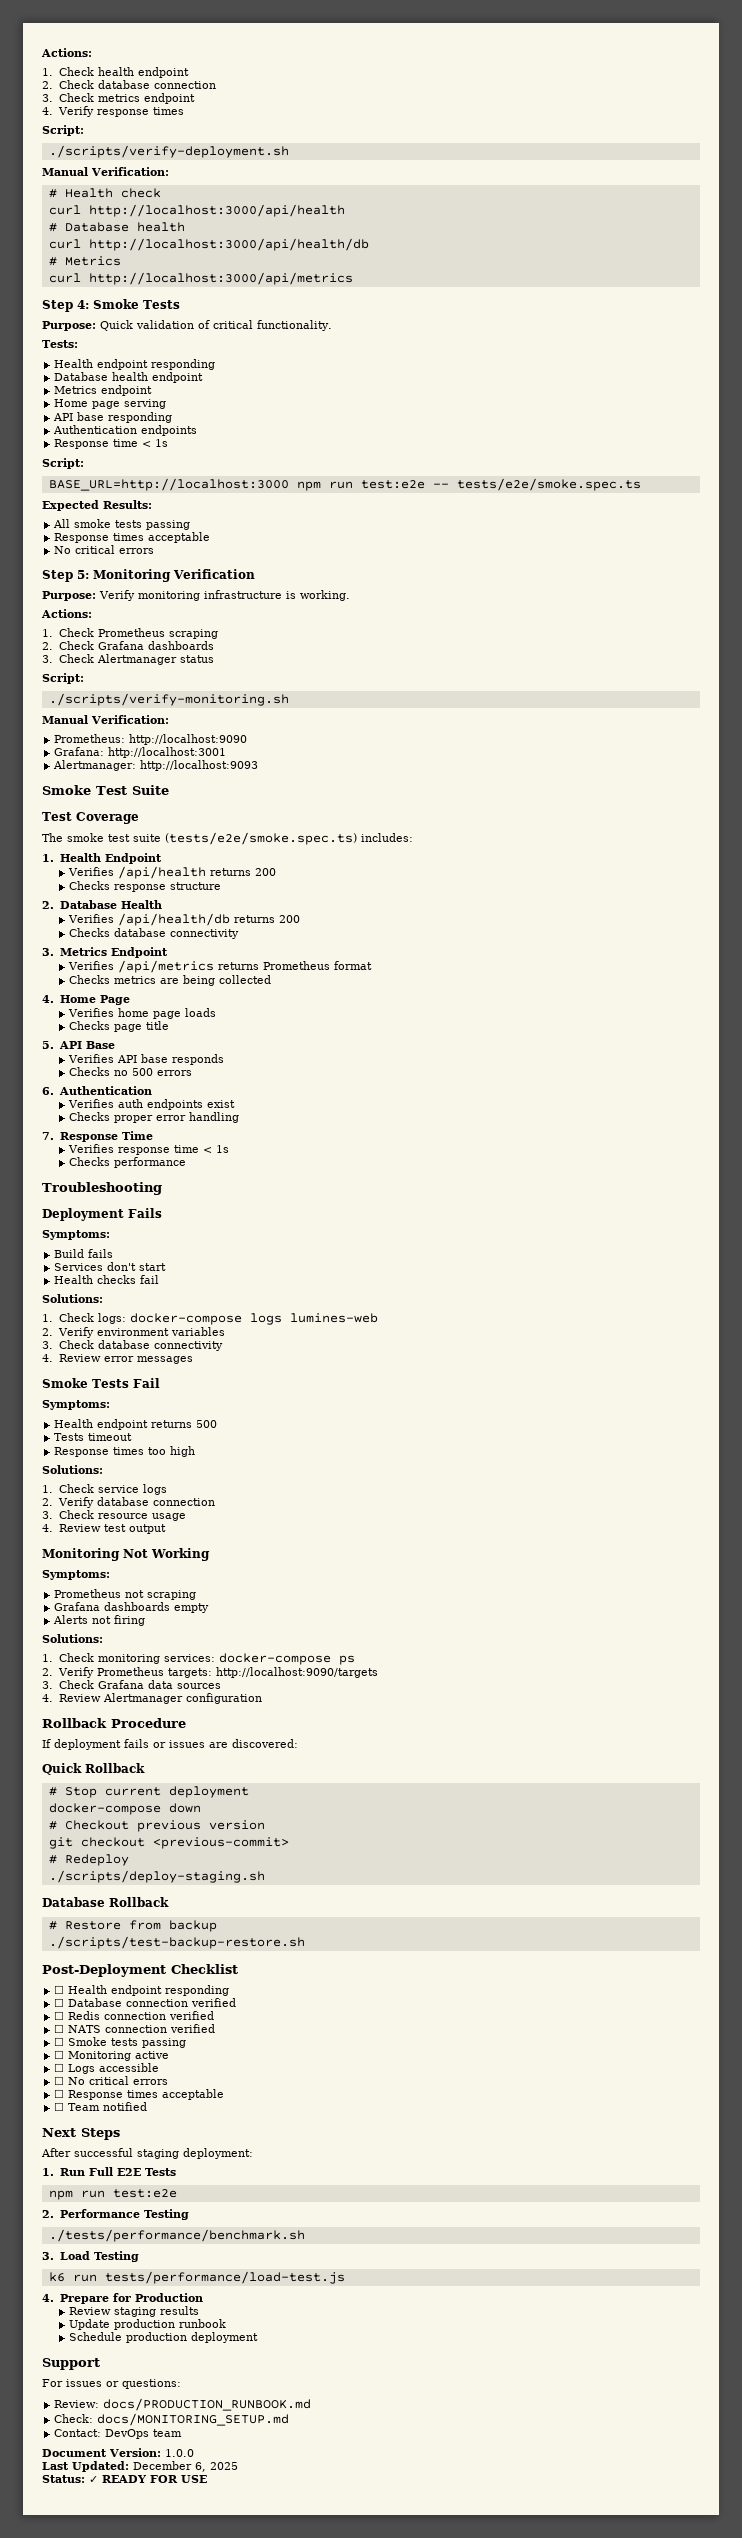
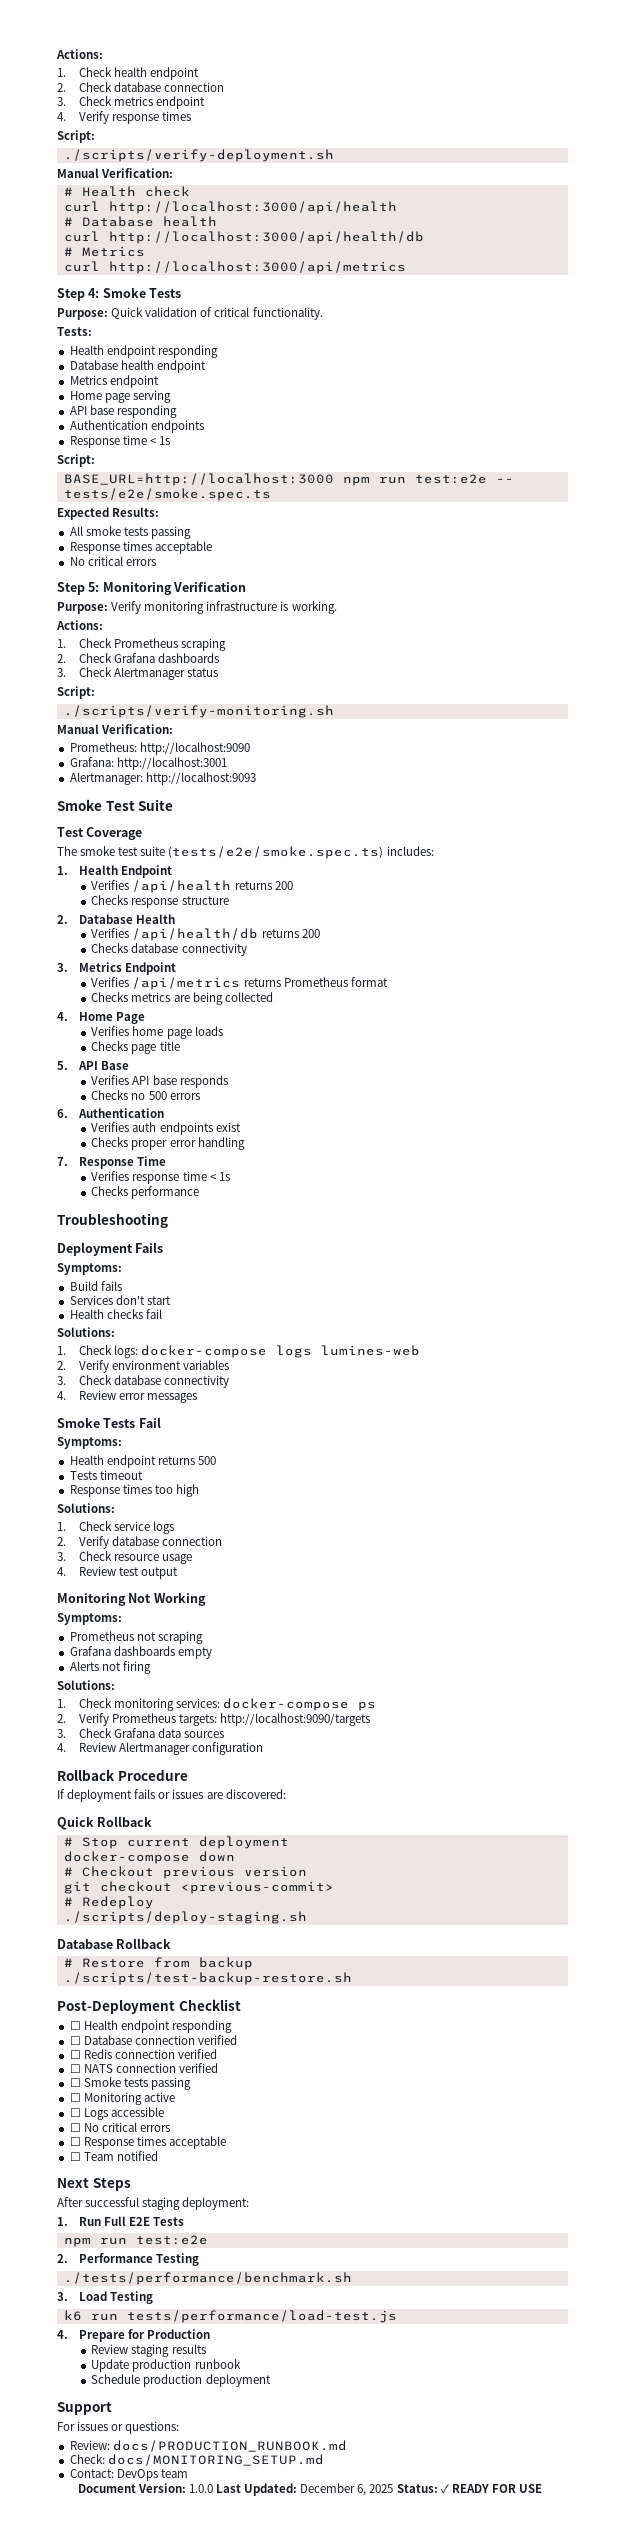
- Document Version: 1.0.0
- Last Updated: December 6, 2025
- Status: ✓ READY FOR USE
+ Document Version: 1.0.0 Last Updated: December 6, 2025 Status: ✓ READY FOR USE

